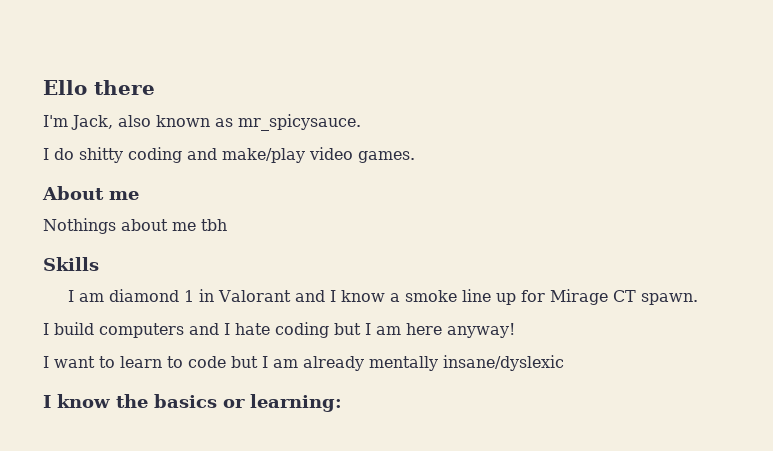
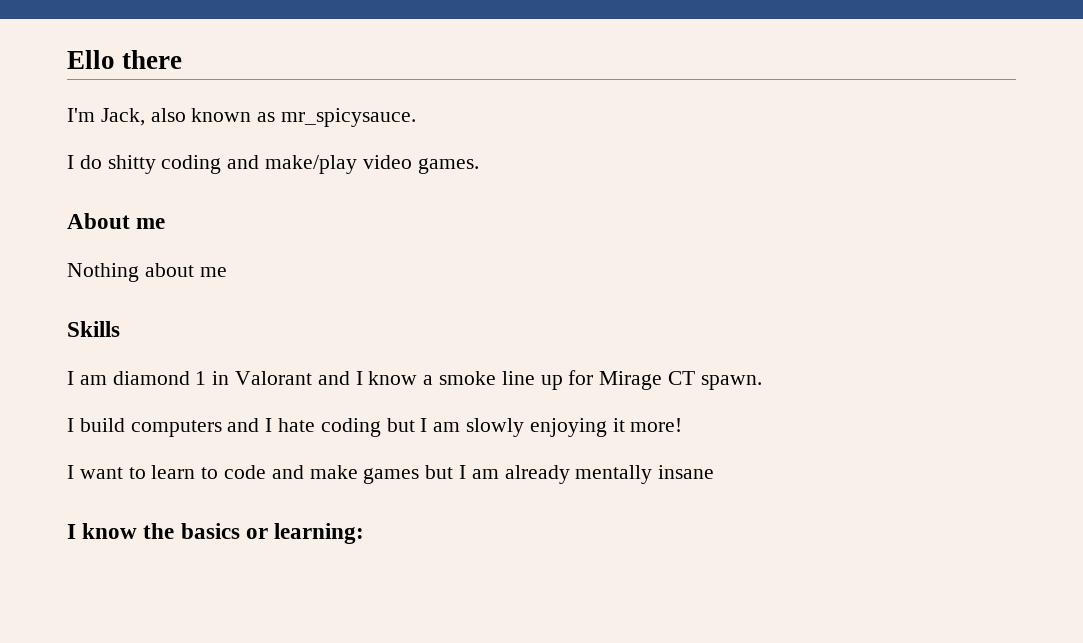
- Nothings about me tbh
+ Nothing about me
- I build computers and I hate coding but I am here anyway!
+ I build computers and I hate coding but I am slowly enjoying it more!
- I want to learn to code but I am already mentally insane/dyslexic
+ I want to learn to code and make games but I am already mentally insane

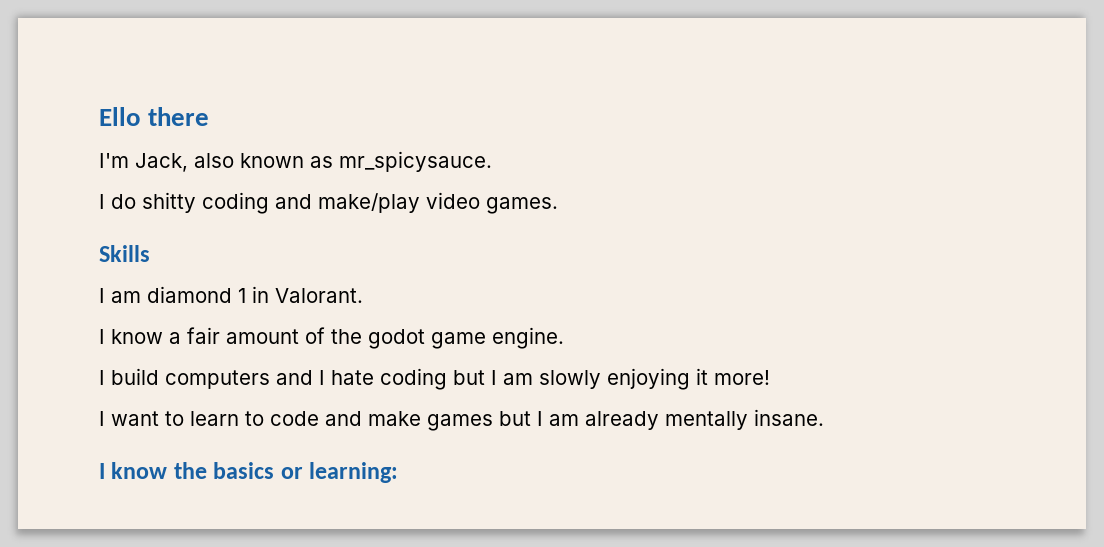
- About me
- Nothing about me
- I am diamond 1 in Valorant and I know a smoke line up for Mirage CT spawn.
+ I am diamond 1 in Valorant.
+ I know a fair amount of the godot game engine.
- I want to learn to code and make games but I am already mentally insane
+ I want to learn to code and make games but I am already mentally insane.

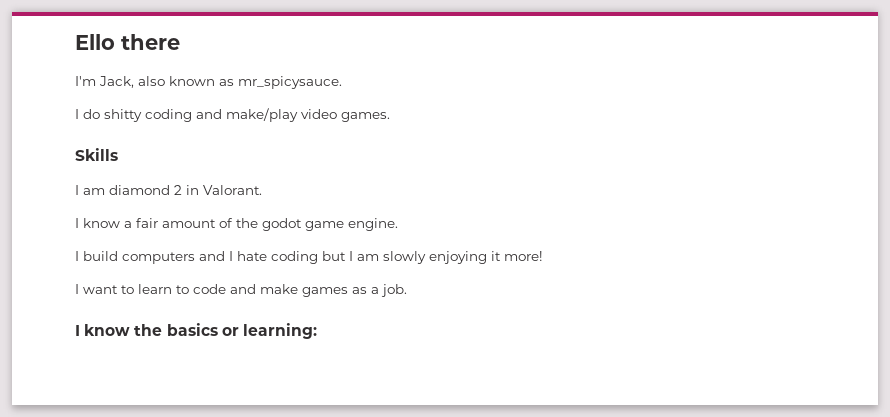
- I am diamond 1 in Valorant.
+ I am diamond 2 in Valorant.
- I want to learn to code and make games but I am already mentally insane.
+ I want to learn to code and make games as a job.

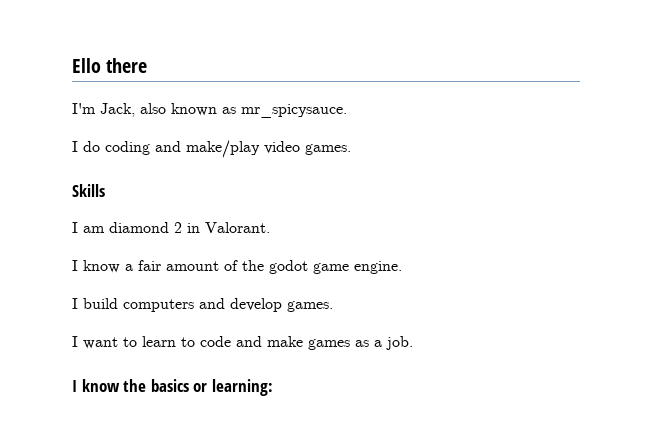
- I do shitty coding and make/play video games.
+ I do coding and make/play video games.
- I build computers and I hate coding but I am slowly enjoying it more!
+ I build computers and develop games.

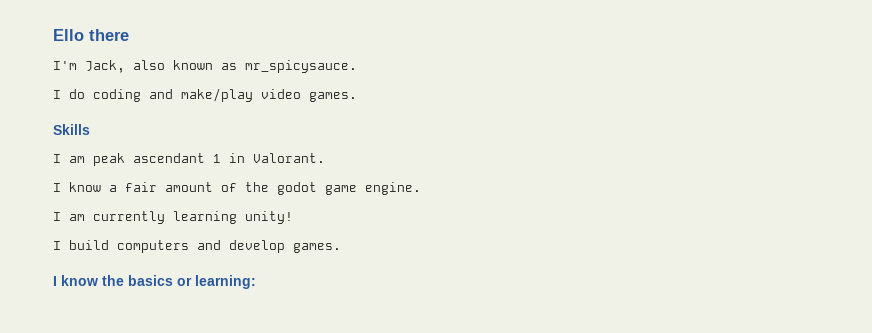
- I am diamond 2 in Valorant.
+ I am peak ascendant 1 in Valorant.
+ I am currently learning unity!
- I want to learn to code and make games as a job.

